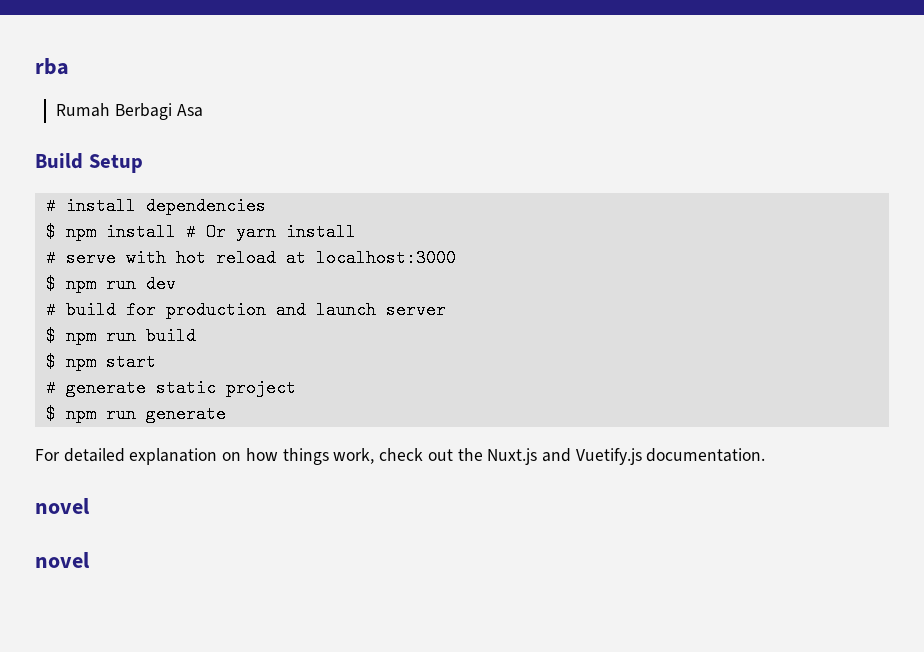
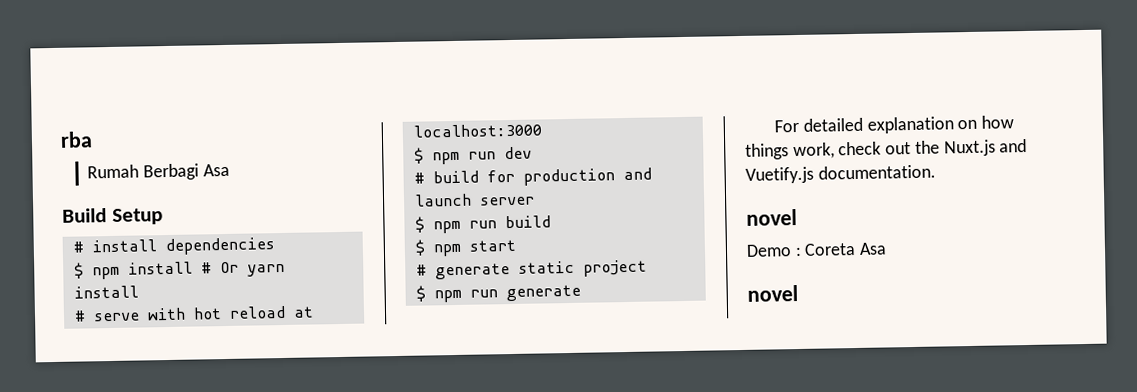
+ Demo : Coreta Asa

